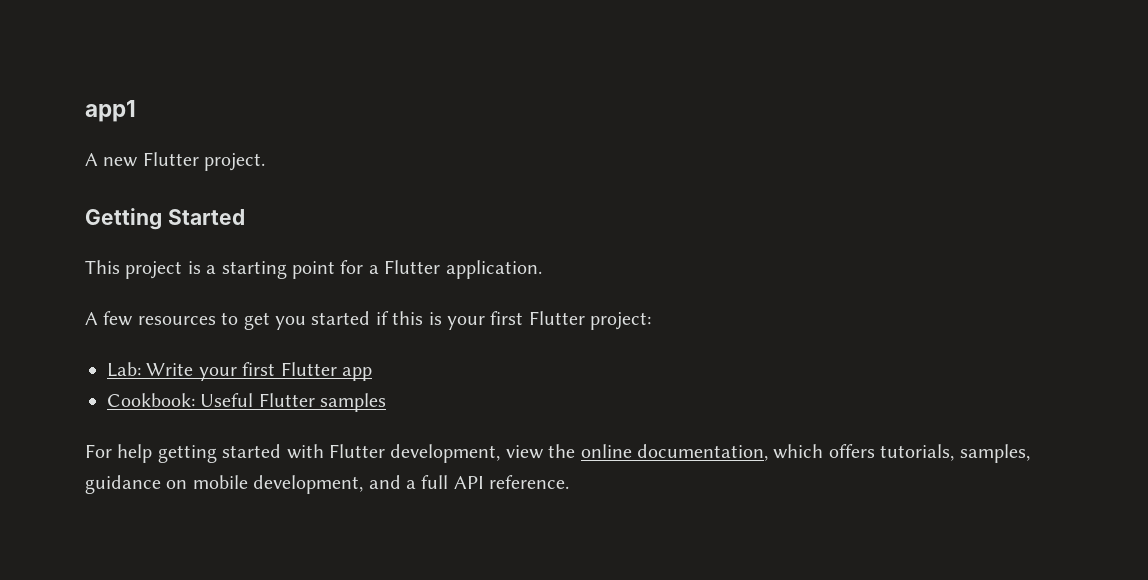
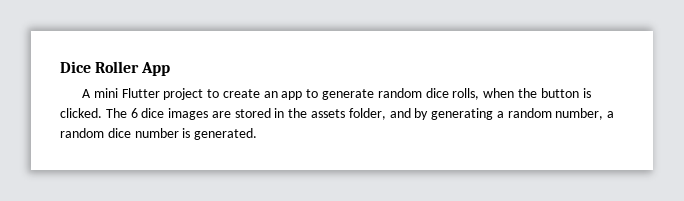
- app1
- A new Flutter project.
- Getting Started
- This project is a starting point for a Flutter application.
- A few resources to get you started if this is your first Flutter project:
- Lab: Write your first Flutter app
- Cookbook: Useful Flutter samples
- For help getting started with Flutter development, view the online documentation, which offers tutorials, samples, guidance on mobile development, and a full API reference.
+ Dice Roller App
+ A mini Flutter project to create an app to generate random dice rolls, when the button is clicked. The 6 dice images are stored in the assets folder, and by generating a random number, a random dice number is generated.

